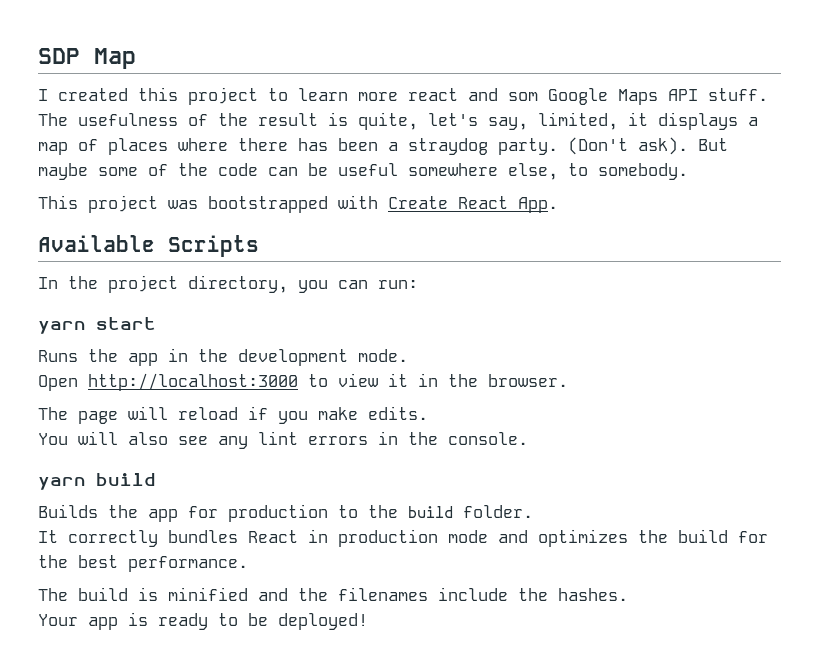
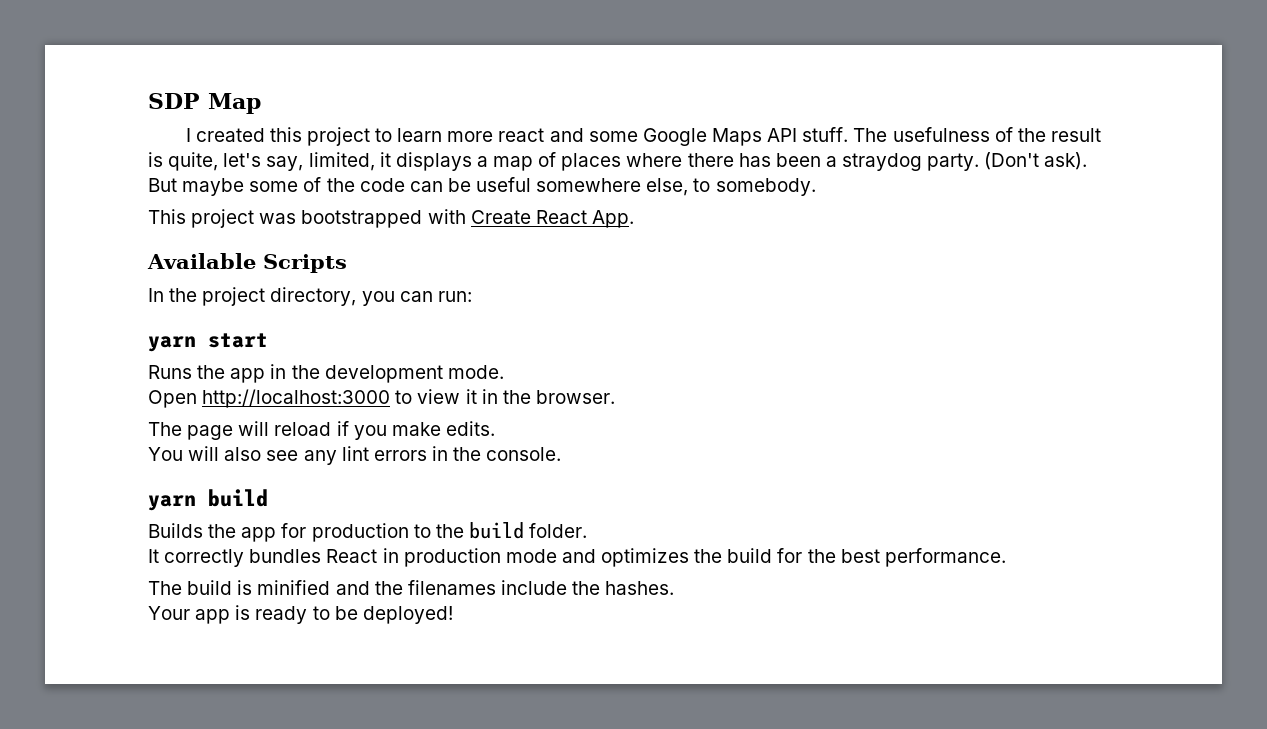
- I created this project to learn more react and som Google Maps API stuff.
+ I created this project to learn more react and some Google Maps API stuff.

